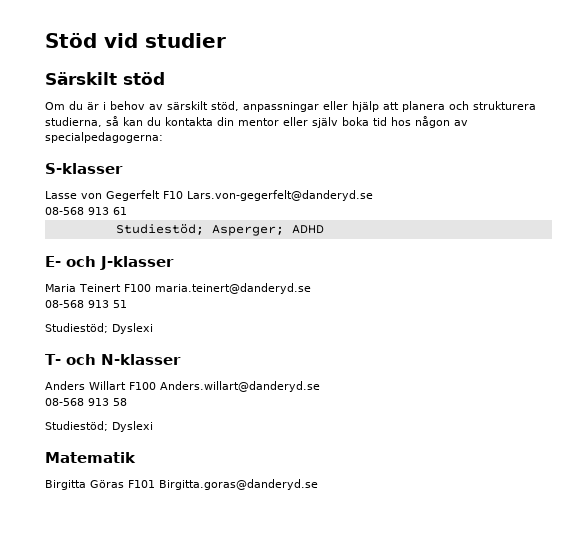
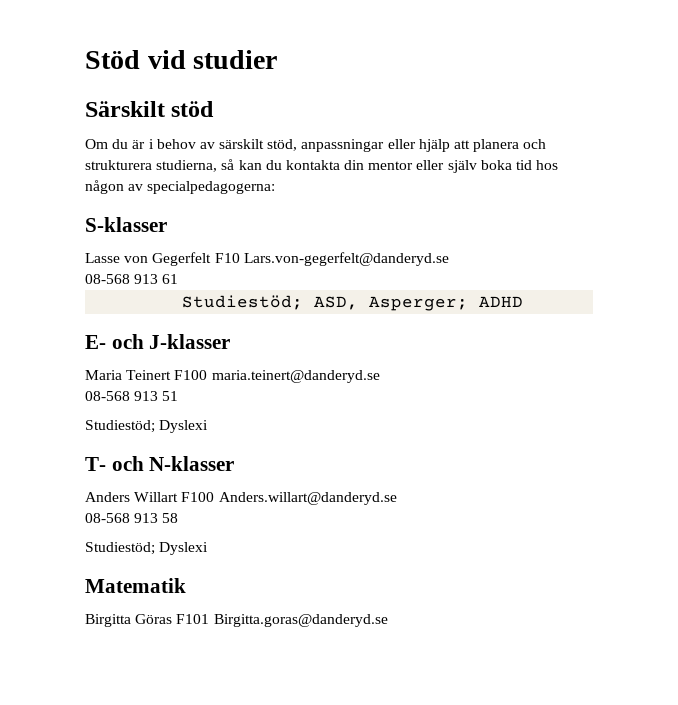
- Studiestöd; Asperger; ADHD
+ Studiestöd; ASD, Asperger; ADHD

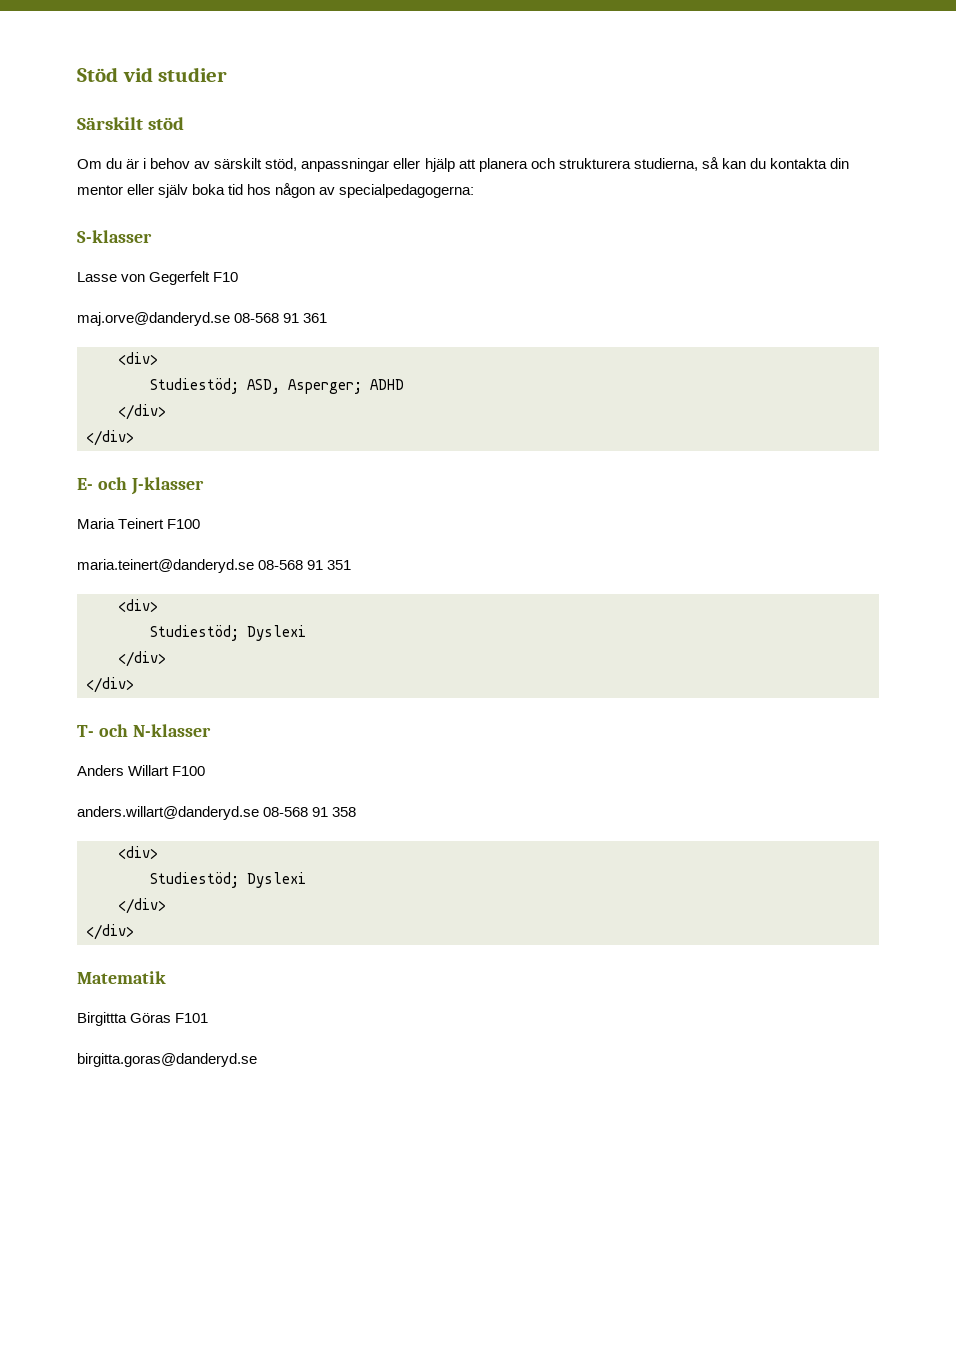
- Lasse von Gegerfelt F10 Lars.von-gegerfelt@danderyd.se
- 08-568 913 61
+ Lasse von Gegerfelt F10
+ maj.orve@danderyd.se 08-568 91 361
+ <div>
  Studiestöd; ASD, Asperger; ADHD
+ </div>
+ </div>
- Maria Teinert F100 maria.teinert@danderyd.se
- 08-568 913 51
+ Maria Teinert F100
+ maria.teinert@danderyd.se 08-568 91 351
+ <div>
  Studiestöd; Dyslexi
+ </div>
+ </div>
- Anders Willart F100 Anders.willart@danderyd.se
- 08-568 913 58
+ Anders Willart F100
+ anders.willart@danderyd.se 08-568 91 358
+ <div>
  Studiestöd; Dyslexi
+ </div>
+ </div>
- Birgitta Göras F101 Birgitta.goras@danderyd.se
+ Birgittta Göras F101
+ birgitta.goras@danderyd.se

